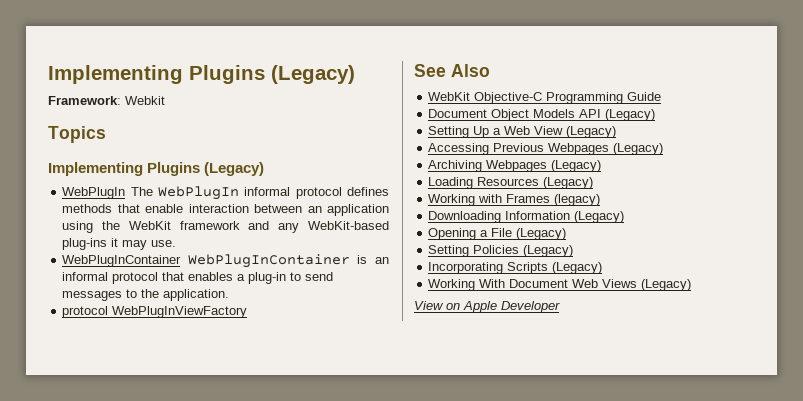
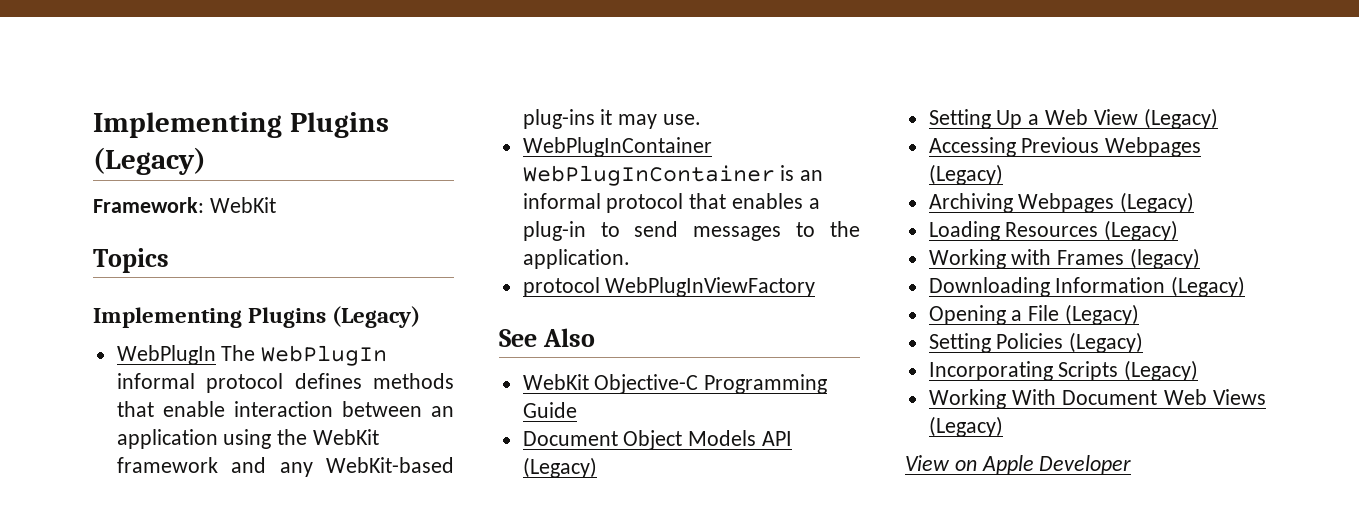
- Framework: Webkit
+ Framework: WebKit

